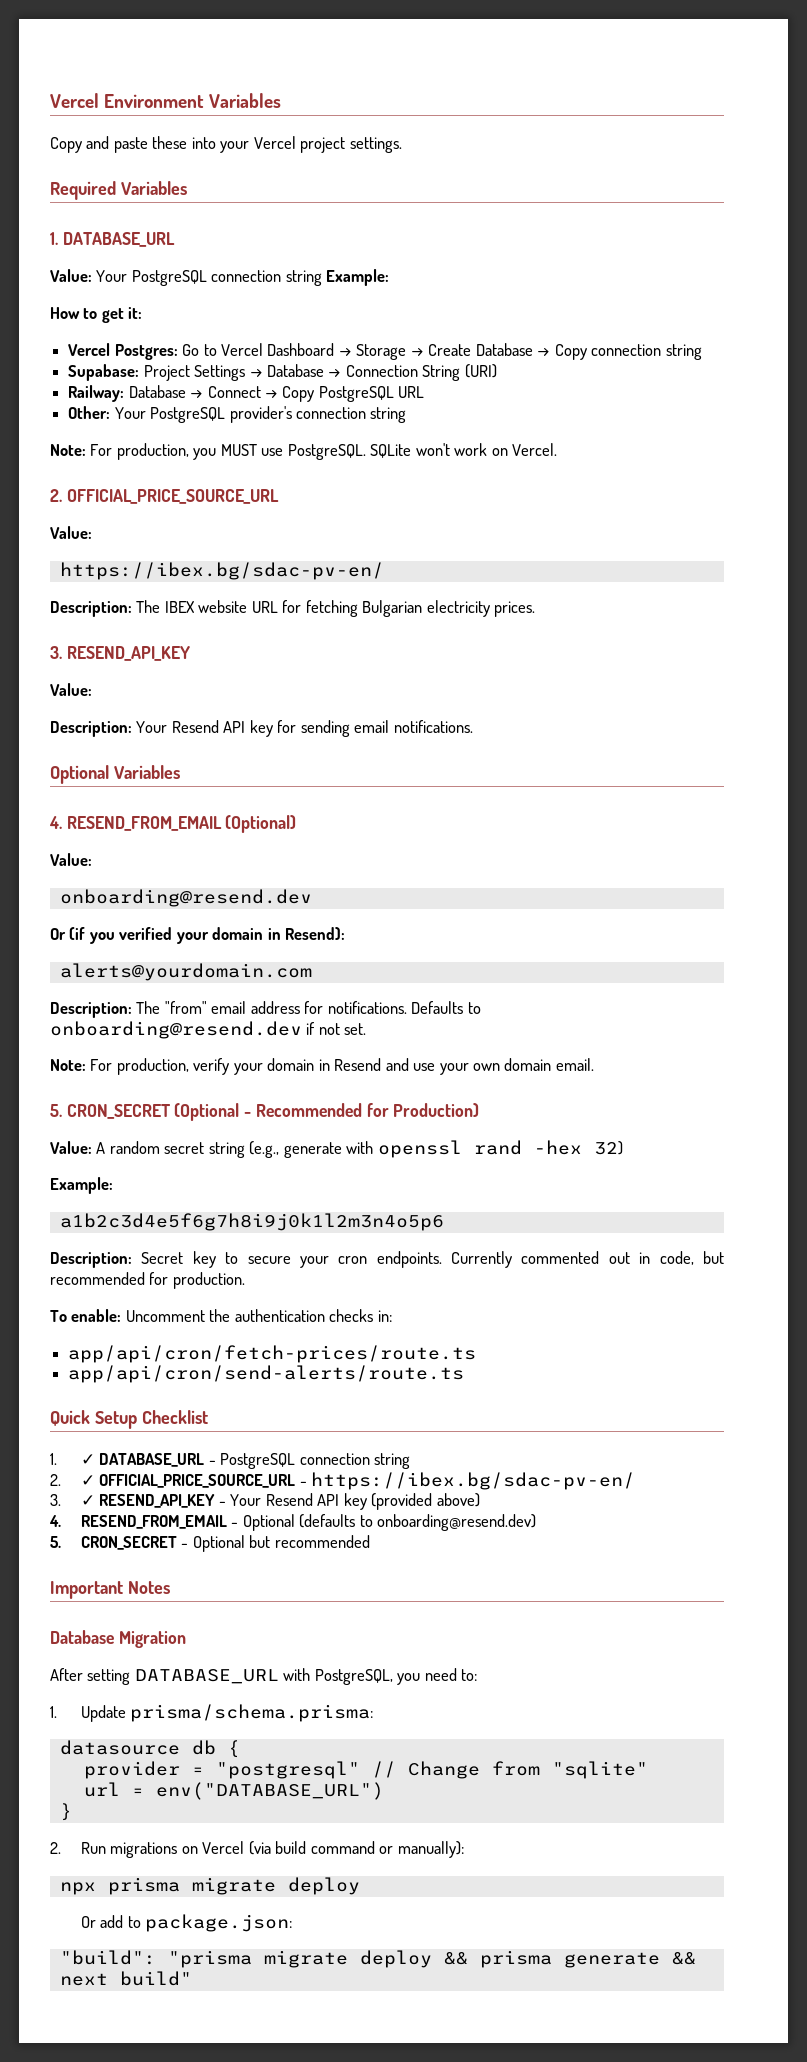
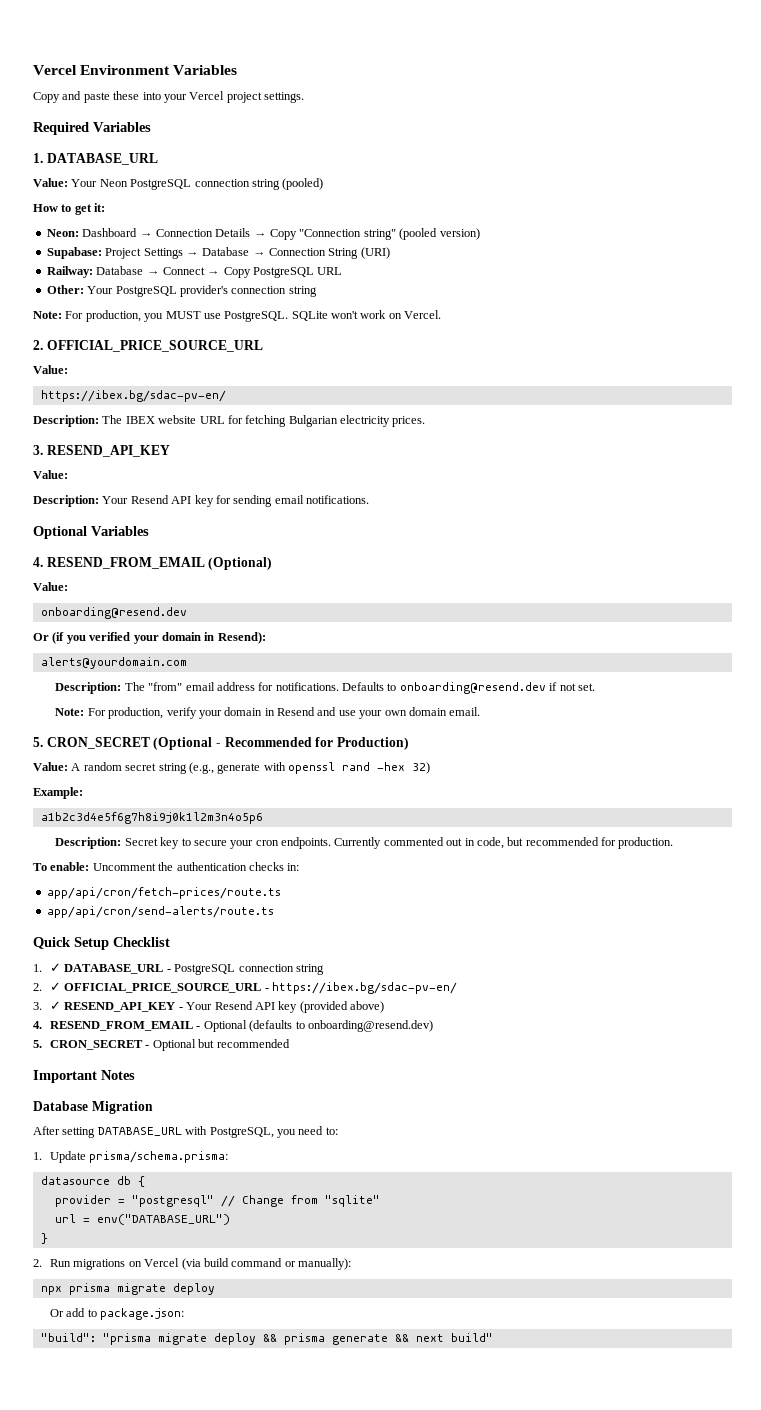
- Value: Your PostgreSQL connection string Example:
+ Value: Your Neon PostgreSQL connection string (pooled)
- Vercel Postgres: Go to Vercel Dashboard → Storage → Create Database → Copy connection string
+ Neon: Dashboard → Connection Details → Copy "Connection string" (pooled version)

